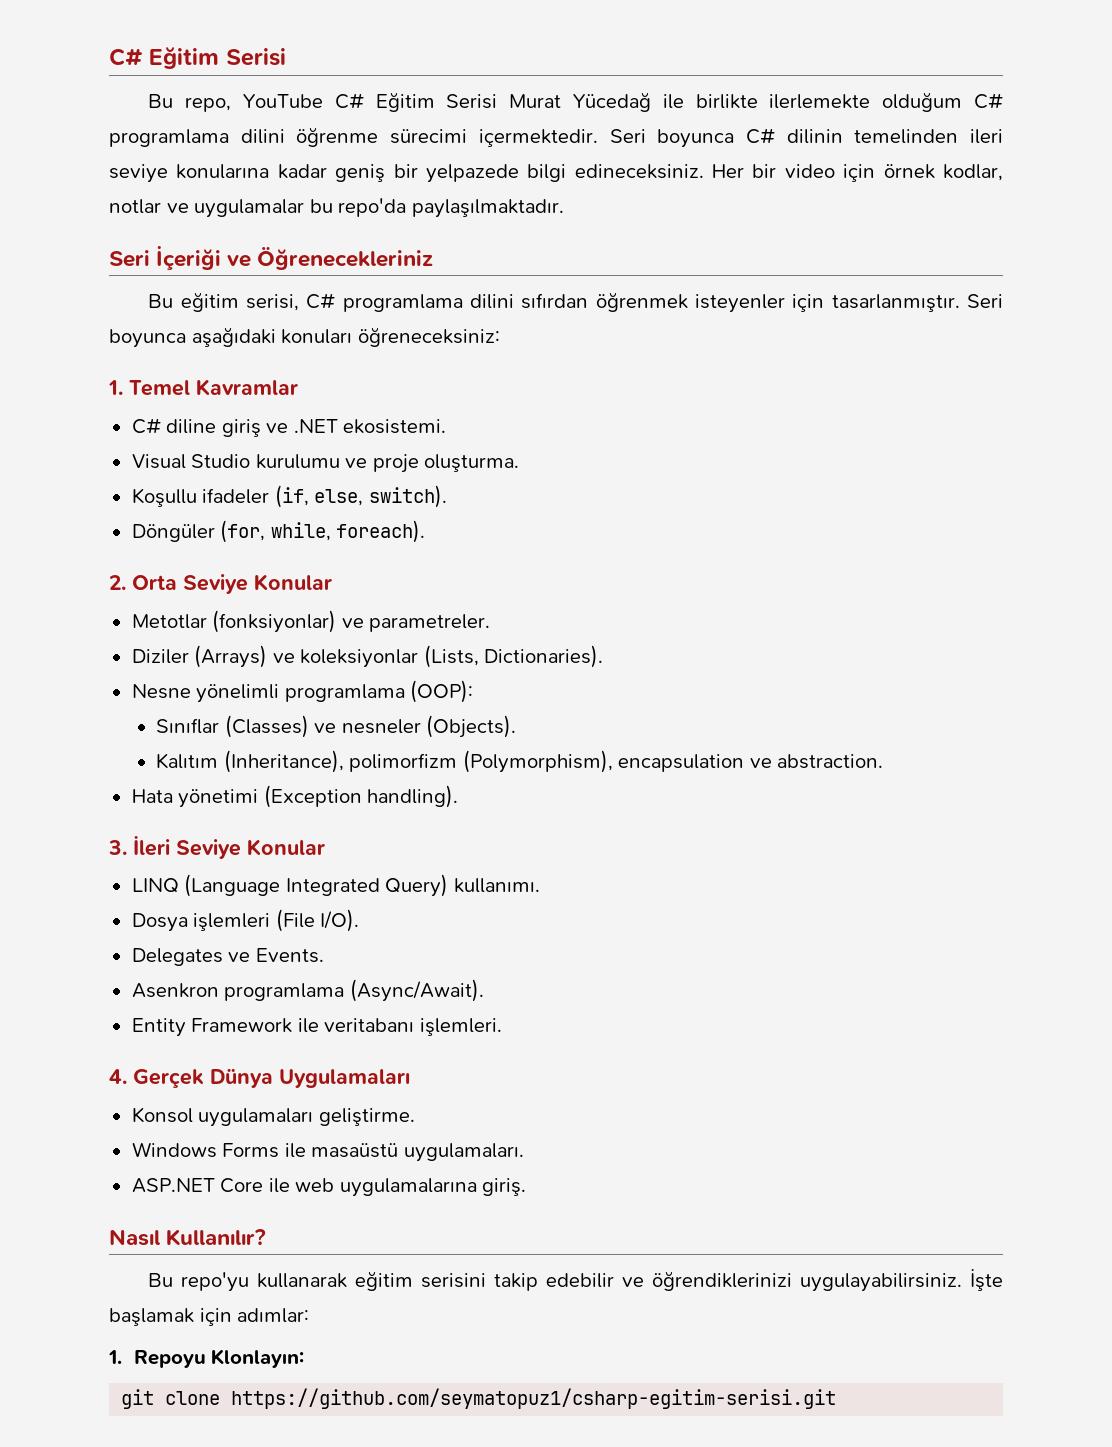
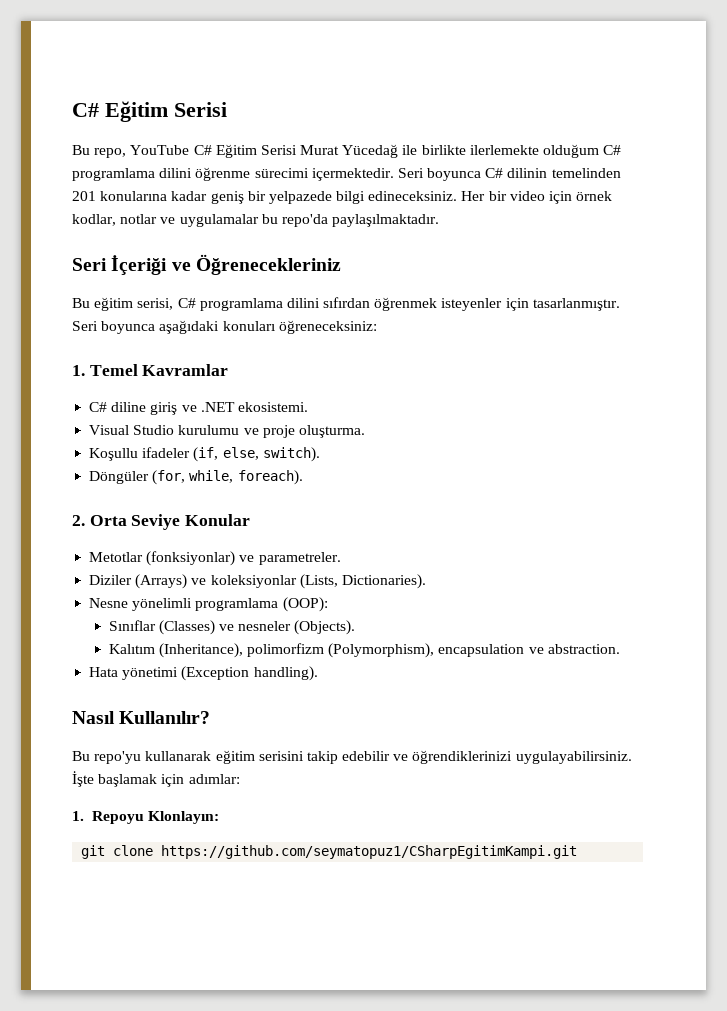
- Seri boyunca C# dilinin temelinden ileri seviye konularına kadar geniş bir yelpazede bilgi edineceksiniz.
+ Seri boyunca C# dilinin temelinden 201 konularına kadar geniş bir yelpazede bilgi edineceksiniz.
- 3. İleri Seviye Konular
- LINQ (Language Integrated Query) kullanımı.
- Dosya işlemleri (File I/O).
- Delegates ve Events.
- Asenkron programlama (Async/Await).
- Entity Framework ile veritabanı işlemleri.
- 4. Gerçek Dünya Uygulamaları
- Konsol uygulamaları geliştirme.
- Windows Forms ile masaüstü uygulamaları.
- ASP.NET Core ile web uygulamalarına giriş.
- git clone https://github.com/seymatopuz1/csharp-egitim-serisi.git
+ git clone https://github.com/seymatopuz1/CSharpEgitimKampi.git

